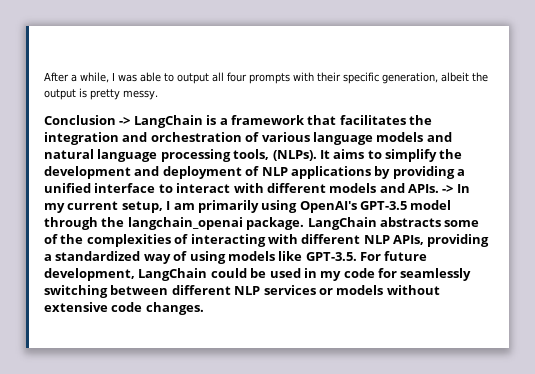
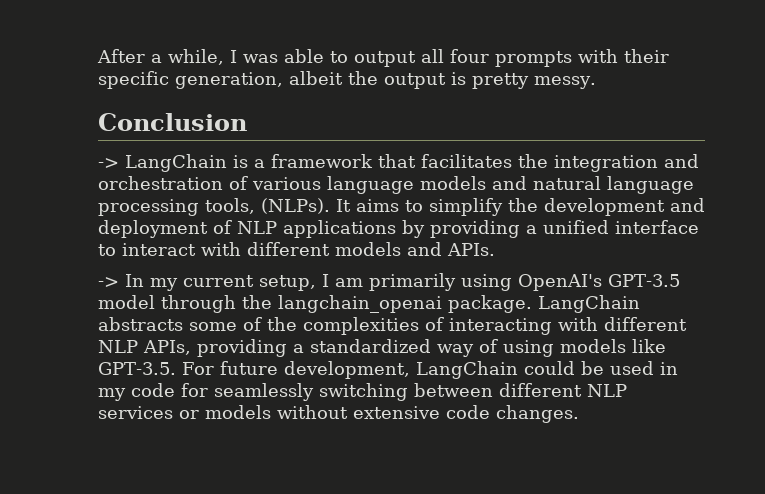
- Conclusion -> LangChain is a framework that facilitates the integration and orchestration of various language models and natural language processing tools, (NLPs).
+ Conclusion
+ -> LangChain is a framework that facilitates the integration and orchestration of various language models and natural language processing tools, (NLPs).
- It aims to simplify the development and deployment of NLP applications by providing a unified interface to interact with different models and APIs. -> In my current setup, I am primarily using OpenAI's GPT-3.5 model through the langchain_openai package.
+ It aims to simplify the development and deployment of NLP applications by providing a unified interface to interact with different models and APIs.
+ -> In my current setup, I am primarily using OpenAI's GPT-3.5 model through the langchain_openai package.

